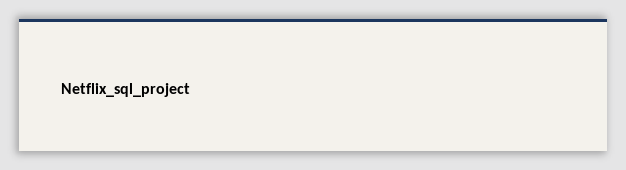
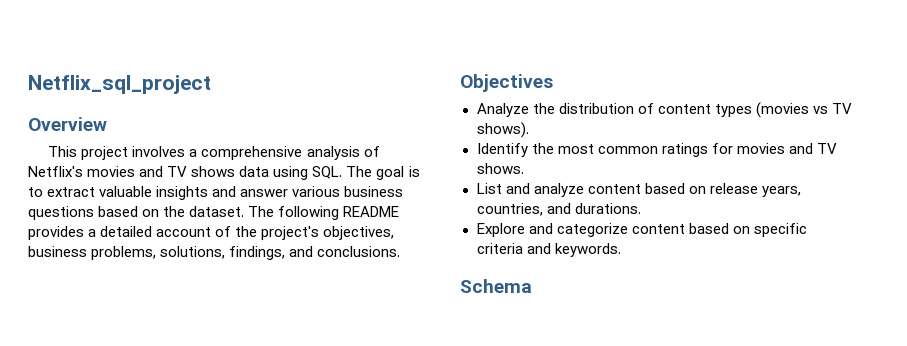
+ Overview
+ This project involves a comprehensive analysis of Netflix's movies and TV shows data using SQL. The goal is to extract valuable insights and answer various business questions based on the dataset. The following README provides a detailed account of the project's objectives, business problems, solutions, findings, and conclusions.
+ Objectives
+ Analyze the distribution of content types (movies vs TV shows).
+ Identify the most common ratings for movies and TV shows.
+ List and analyze content based on release years, countries, and durations.
+ Explore and categorize content based on specific criteria and keywords.
+ Schema

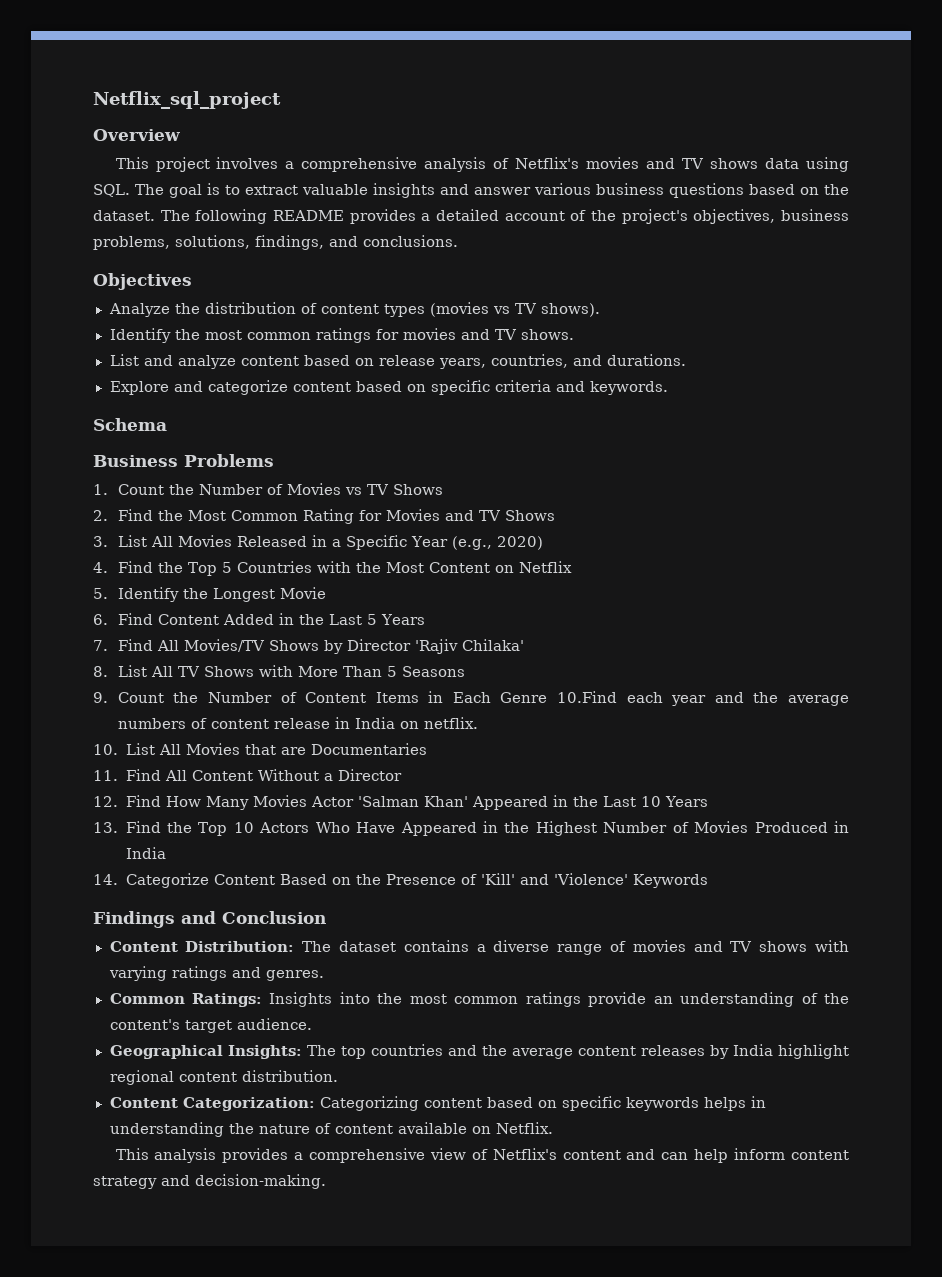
+ Business Problems
+ 1. Count the Number of Movies vs TV Shows
+ 2. Find the Most Common Rating for Movies and TV Shows
+ 3. List All Movies Released in a Specific Year (e.g., 2020)
+ 4. Find the Top 5 Countries with the Most Content on Netflix
+ 5. Identify the Longest Movie
+ 6. Find Content Added in the Last 5 Years
+ 7. Find All Movies/TV Shows by Director 'Rajiv Chilaka'
+ 8. List All TV Shows with More Than 5 Seasons
+ 9. Count the Number of Content Items in Each Genre 10.Find each year and the average numbers of content release in India on netflix.
+ 10. List All Movies that are Documentaries
+ 11. Find All Content Without a Director
+ 12. Find How Many Movies Actor 'Salman Khan' Appeared in the Last 10 Years
+ 13. Find the Top 10 Actors Who Have Appeared in the Highest Number of Movies Produced in India
+ 14. Categorize Content Based on the Presence of 'Kill' and 'Violence' Keywords
+ Findings and Conclusion
+ Content Distribution: The dataset contains a diverse range of movies and TV shows with varying ratings and genres.
+ Common Ratings: Insights into the most common ratings provide an understanding of the content's target audience.
+ Geographical Insights: The top countries and the average content releases by India highlight regional content distribution.
+ Content Categorization: Categorizing content based on specific keywords helps in understanding the nature of content available on Netflix.
+ This analysis provides a comprehensive view of Netflix's content and can help inform content strategy and decision-making.

